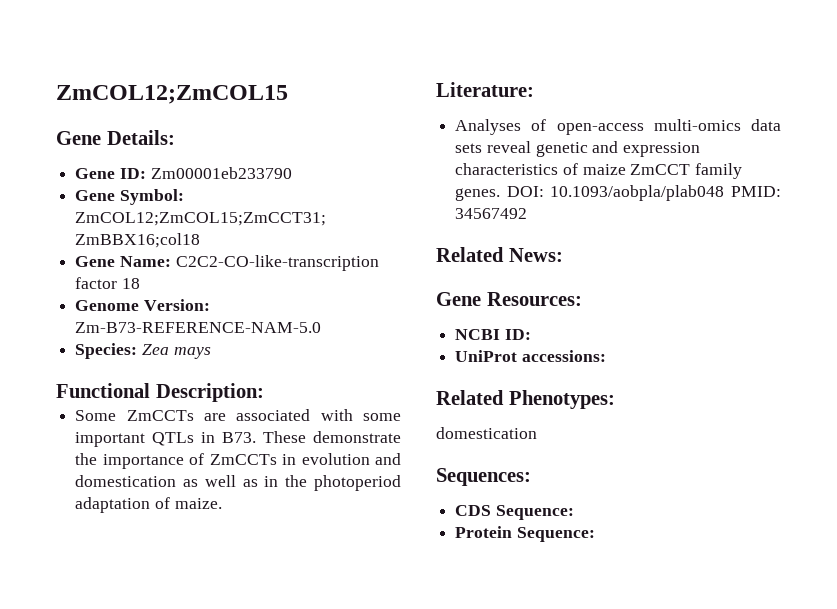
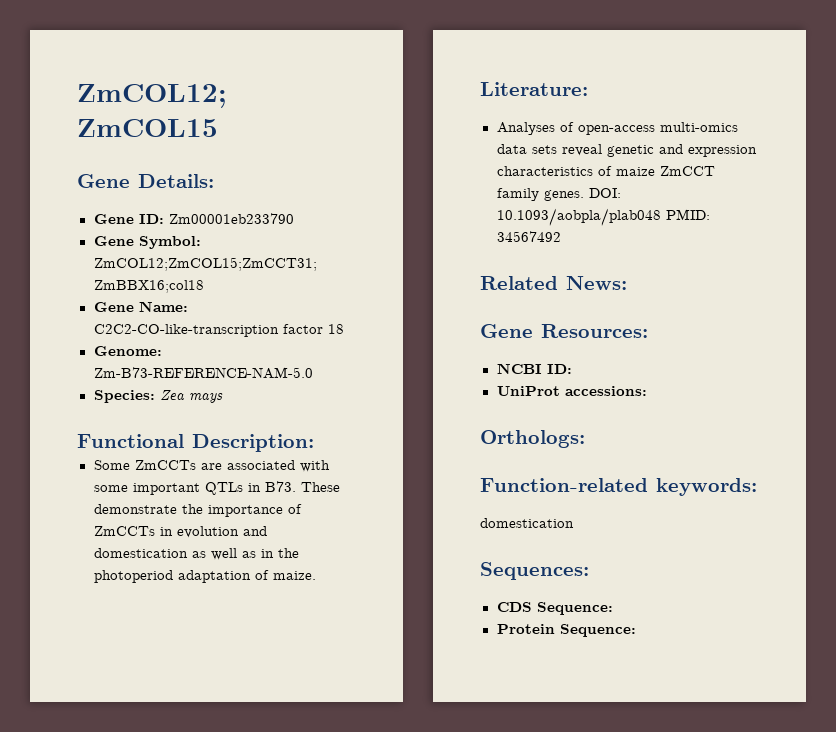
- Genome Version: Zm-B73-REFERENCE-NAM-5.0
+ Genome: Zm-B73-REFERENCE-NAM-5.0
- Related Phenotypes:
+ Orthologs:
+ Function-related keywords:

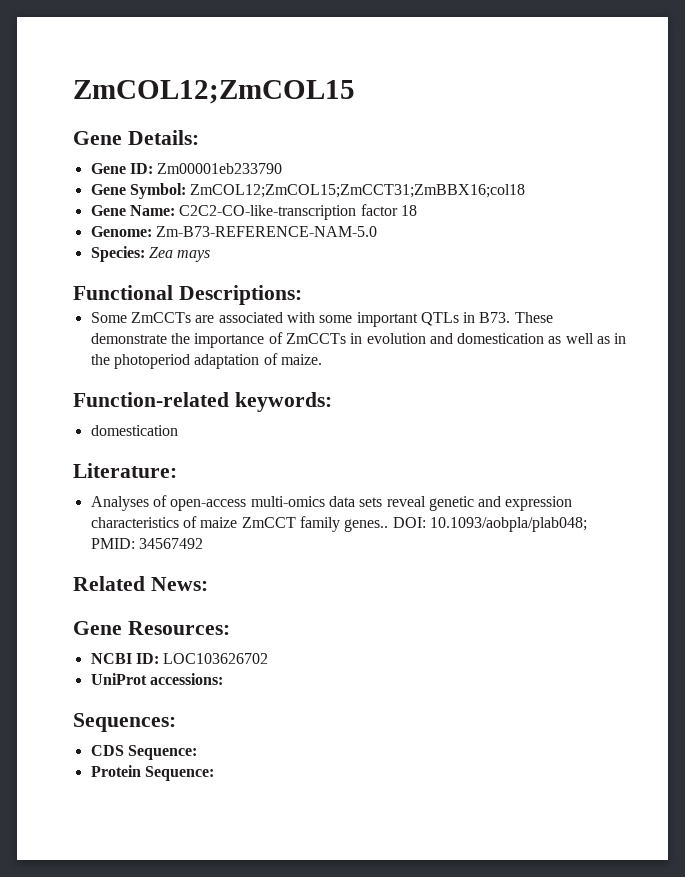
- Functional Description:
+ Functional Descriptions:
+ Function-related keywords:
+ domestication
- Analyses of open-access multi-omics data sets reveal genetic and expression characteristics of maize ZmCCT family genes. DOI: 10.1093/aobpla/plab048 PMID: 34567492
+ Analyses of open-access multi-omics data sets reveal genetic and expression characteristics of maize ZmCCT family genes.. DOI: 10.1093/aobpla/plab048; PMID: 34567492
- NCBI ID:
+ NCBI ID: LOC103626702
- Orthologs:
- Function-related keywords:
- domestication

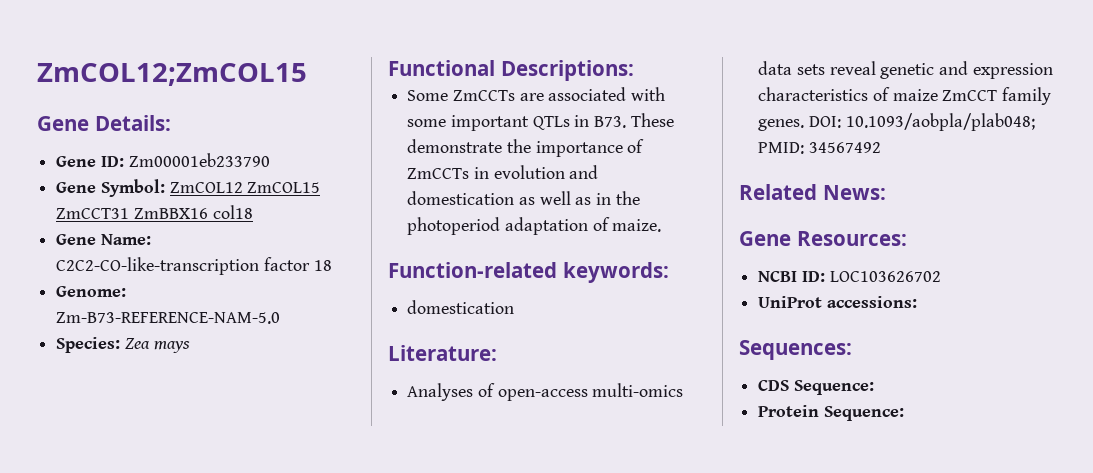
- Gene Symbol: ZmCOL12;ZmCOL15;ZmCCT31;ZmBBX16;col18
+ Gene Symbol: ZmCOL12 ZmCOL15 ZmCCT31 ZmBBX16 col18
- Analyses of open-access multi-omics data sets reveal genetic and expression characteristics of maize ZmCCT family genes..
+ Analyses of open-access multi-omics data sets reveal genetic and expression characteristics of maize ZmCCT family genes.

